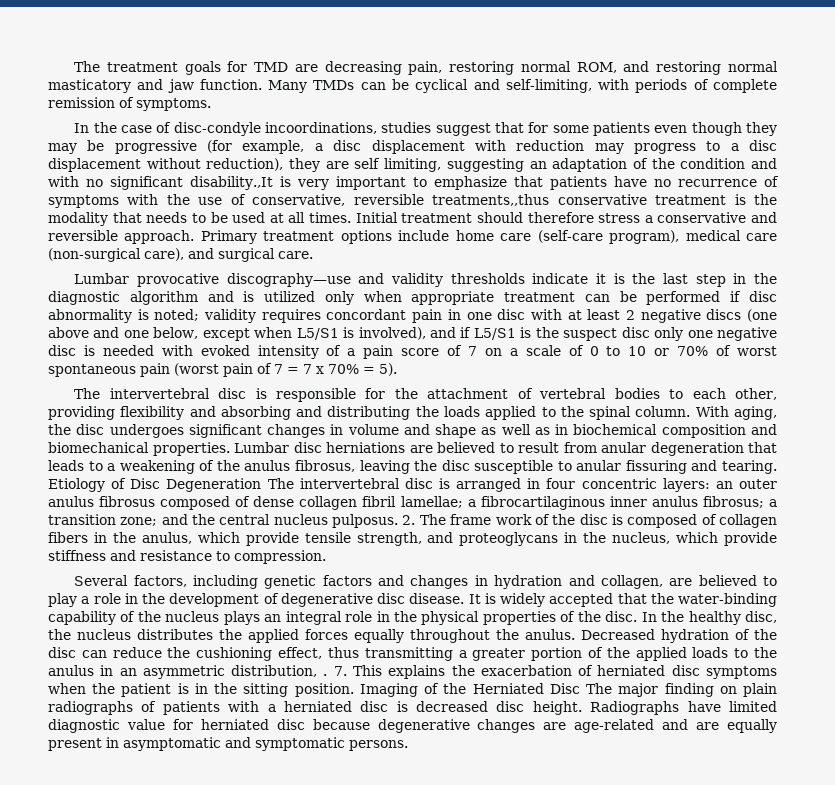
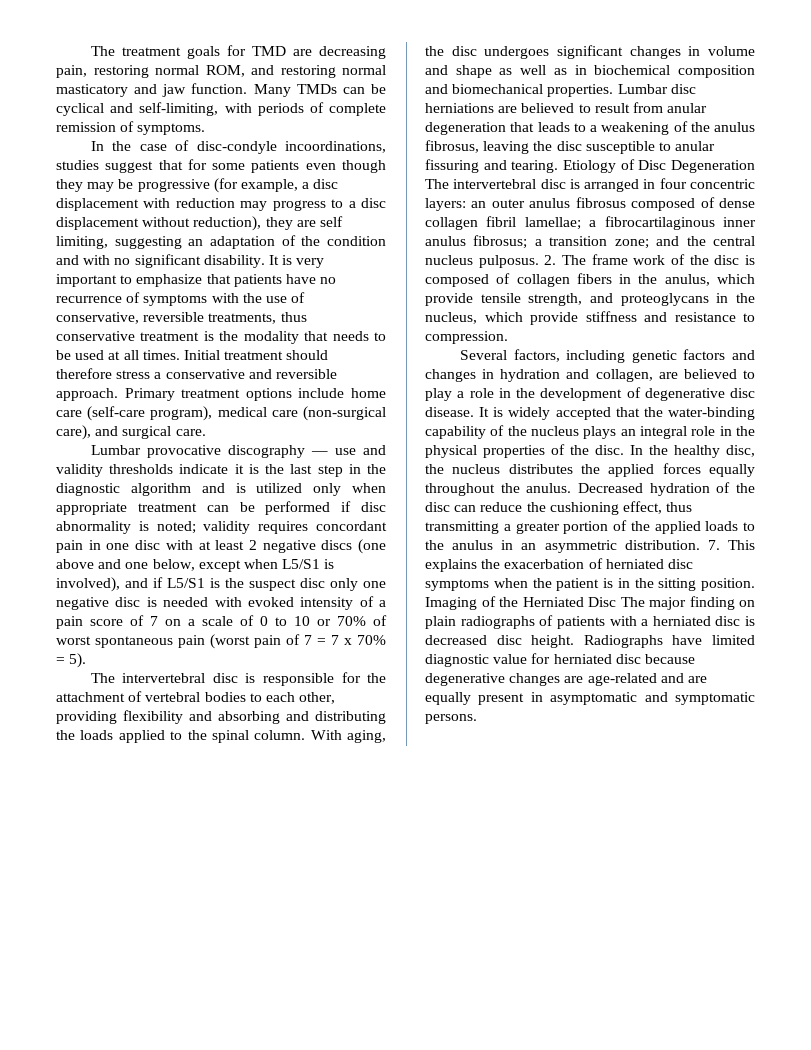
- In the case of disc-condyle incoordinations, studies suggest that for some patients even though they may be progressive (for example, a disc displacement with reduction may progress to a disc displacement without reduction), they are self limiting, suggesting an adaptation of the condition and with no significant disability.,It is very important to emphasize that patients have no recurrence of symptoms with the use of conservative, reversible treatments,,thus conservative treatment is the modality that needs to be used at all times.
+ In the case of disc-condyle incoordinations, studies suggest that for some patients even though they may be progressive (for example, a disc displacement with reduction may progress to a disc displacement without reduction), they are self limiting, suggesting an adaptation of the condition and with no significant disability. It is very important to emphasize that patients have no recurrence of symptoms with the use of conservative, reversible treatments, thus conservative treatment is the modality that needs to be used at all times.
- Lumbar provocative discography—use and validity thresholds indicate it is the last step in the diagnostic algorithm and is utilized only when appropriate treatment can be performed if disc abnormality is noted;
+ Lumbar provocative discography — use and validity thresholds indicate it is the last step in the diagnostic algorithm and is utilized only when appropriate treatment can be performed if disc abnormality is noted;
- Decreased hydration of the disc can reduce the cushioning effect, thus transmitting a greater portion of the applied loads to the anulus in an asymmetric distribution, .
+ Decreased hydration of the disc can reduce the cushioning effect, thus transmitting a greater portion of the applied loads to the anulus in an asymmetric distribution.

